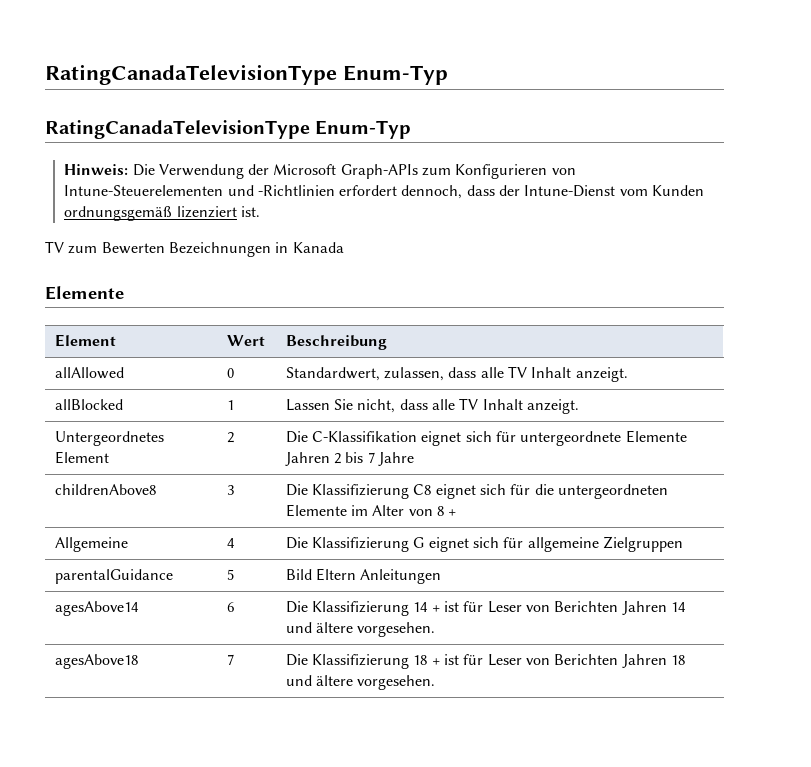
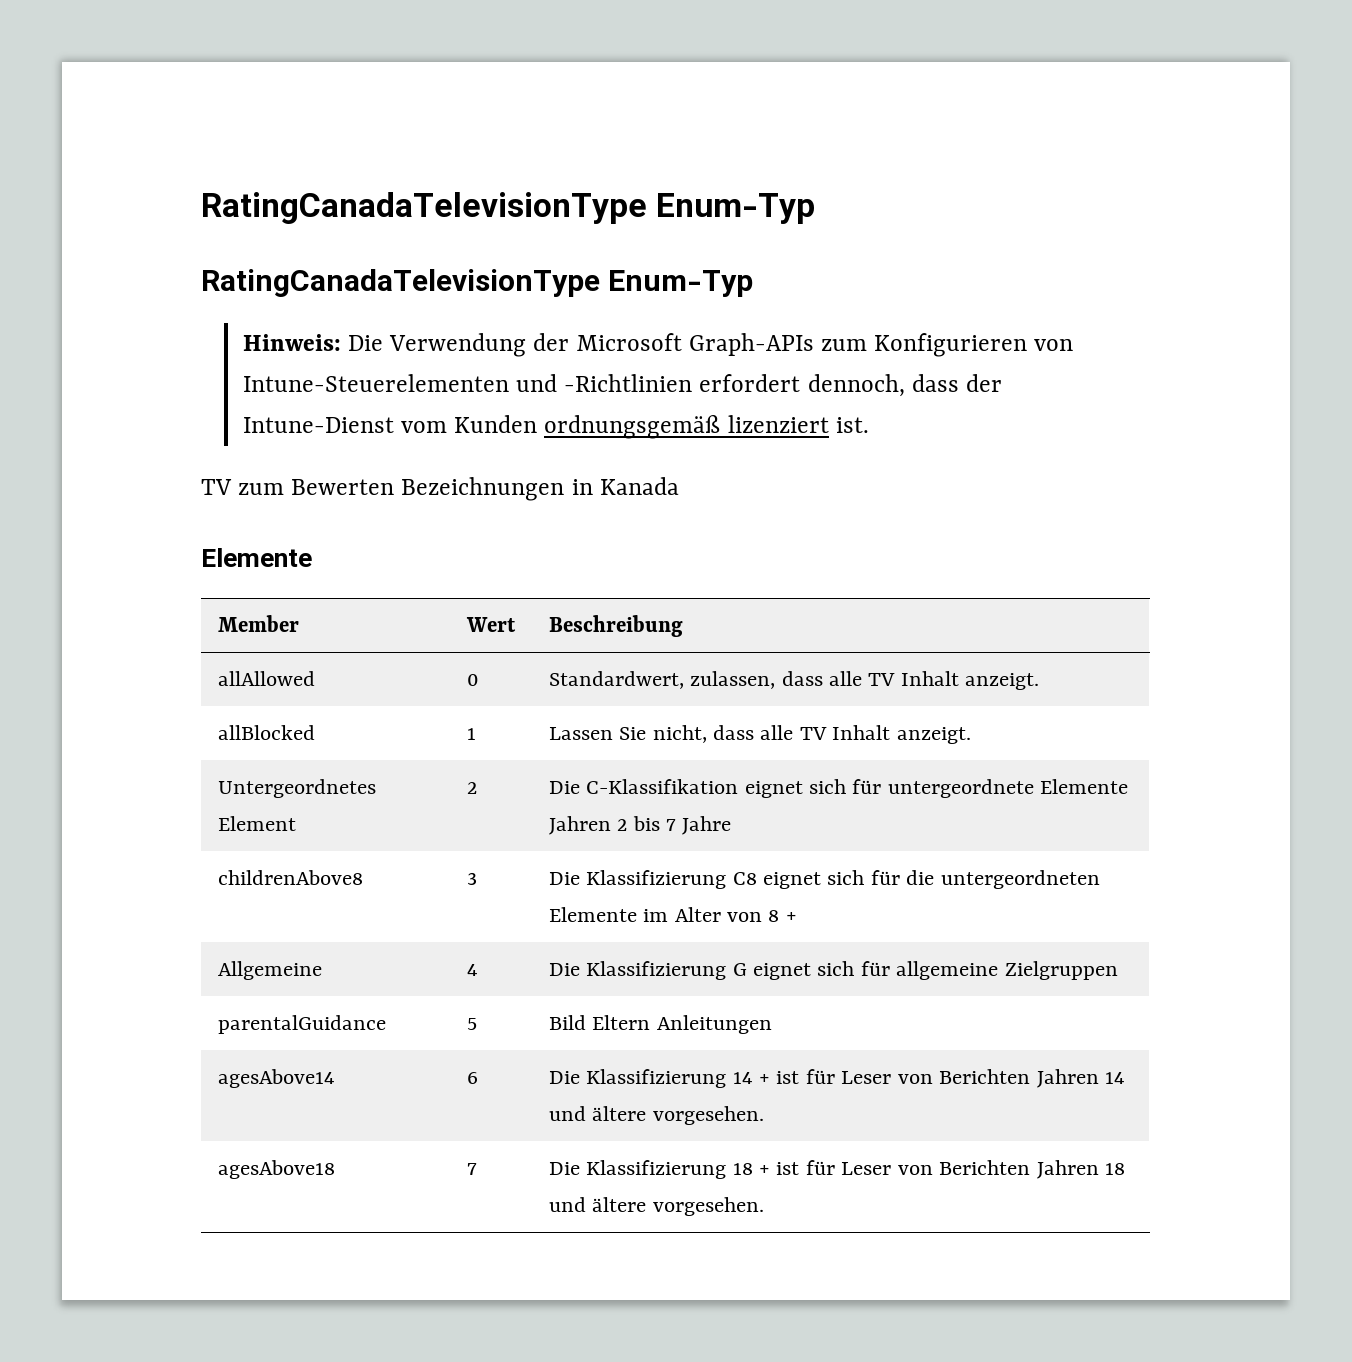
- Element | Wert | Beschreibung
+ Member | Wert | Beschreibung

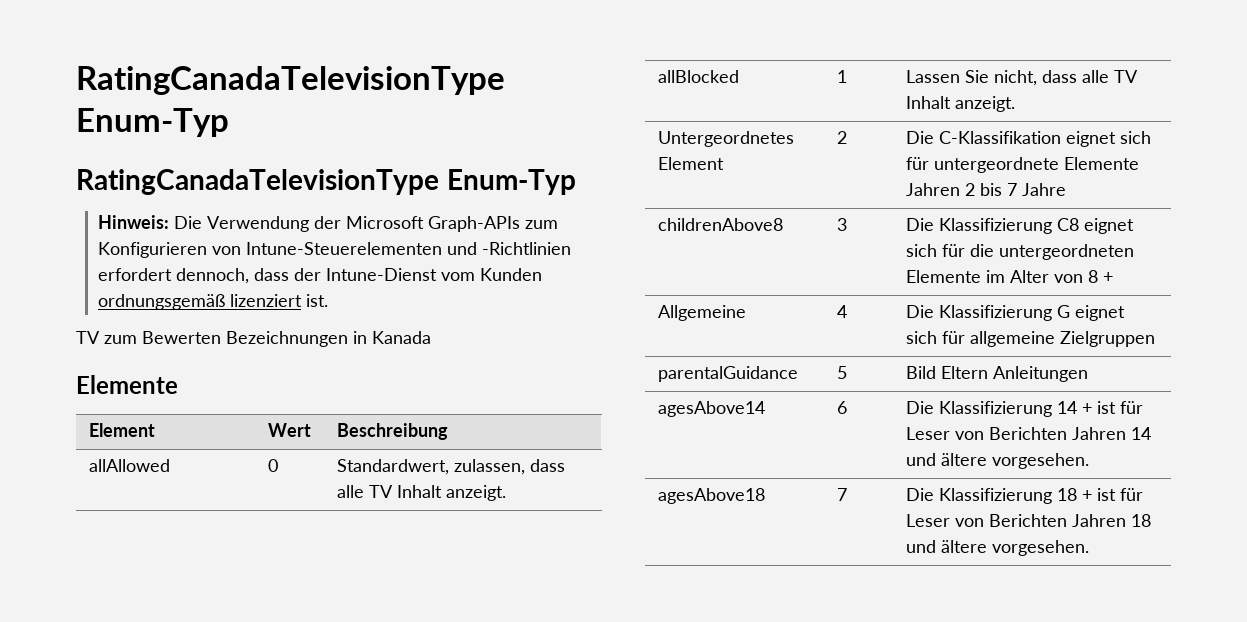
- Member | Wert | Beschreibung
+ Element | Wert | Beschreibung

